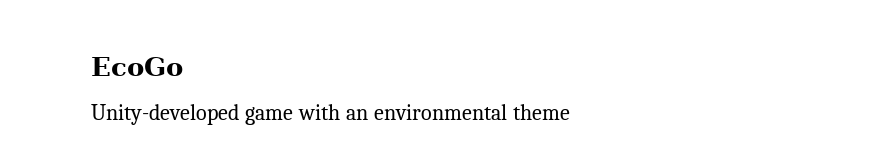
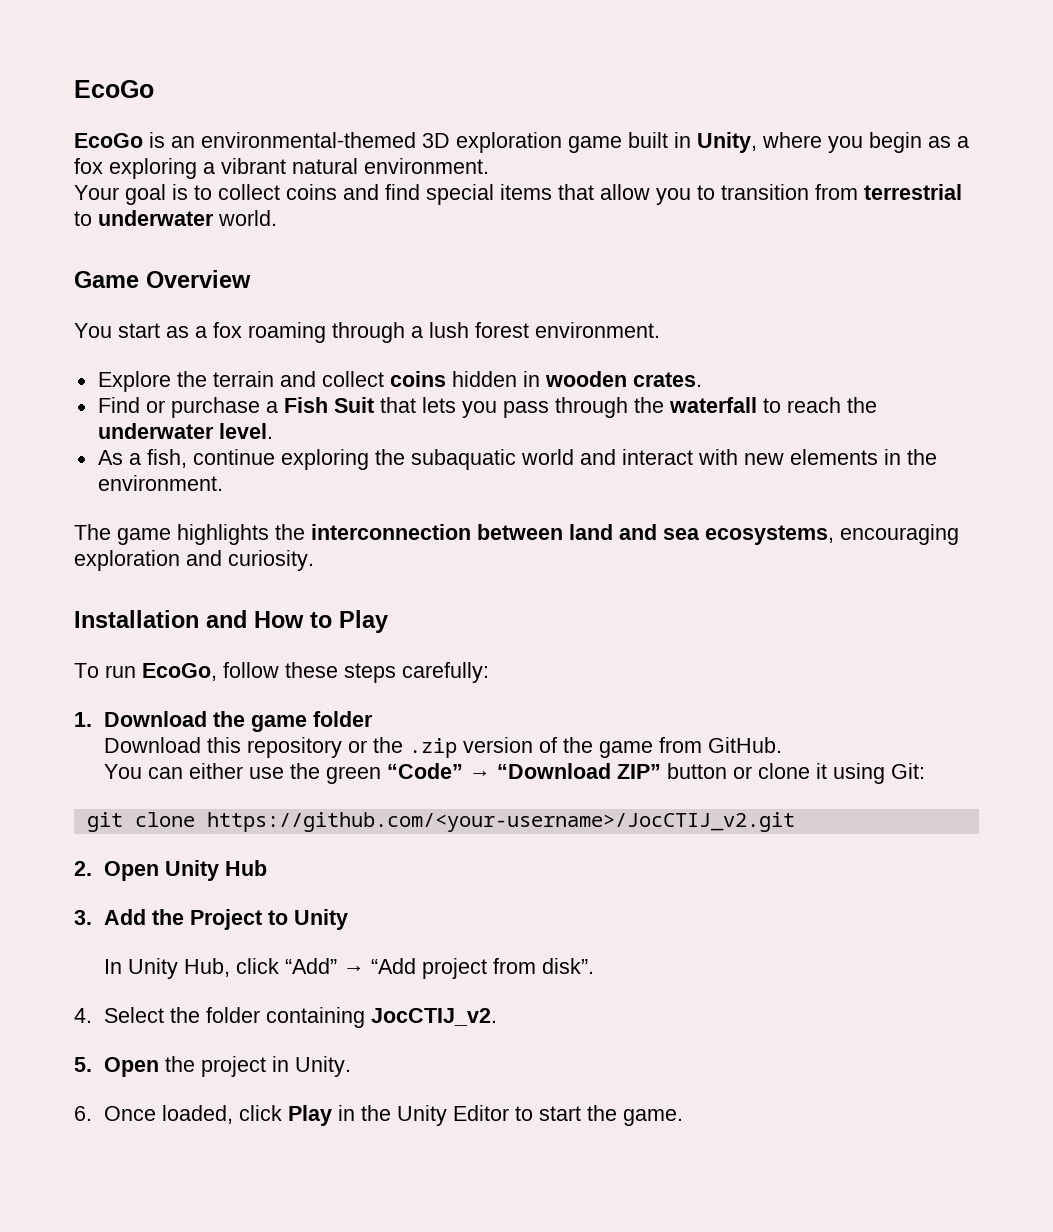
- Unity-developed game with an environmental theme
+ EcoGo is an environmental-themed 3D exploration game built in Unity, where you begin as a fox exploring a vibrant natural environment.
+ Your goal is to collect coins and find special items that allow you to transition from terrestrial to underwater world.
+ Game Overview
+ You start as a fox roaming through a lush forest environment.
+ Explore the terrain and collect coins hidden in wooden crates.
+ Find or purchase a Fish Suit that lets you pass through the waterfall to reach the underwater level.
+ As a fish, continue exploring the subaquatic world and interact with new elements in the environment.
+ The game highlights the interconnection between land and sea ecosystems, encouraging exploration and curiosity.
+ Installation and How to Play
+ To run EcoGo, follow these steps carefully:
+ 1. Download the game folder
+ Download this repository or the .zip version of the game from GitHub.
+ You can either use the green “Code” → “Download ZIP” button or clone it using Git:
+ git clone https://github.com/<your-username>/JocCTIJ_v2.git
+ 2. Open Unity Hub
+ 3. Add the Project to Unity
+ In Unity Hub, click “Add” → “Add project from disk”.
+ 4. Select the folder containing JocCTIJ_v2.
+ 5. Open the project in Unity.
+ 6. Once loaded, click Play in the Unity Editor to start the game.

